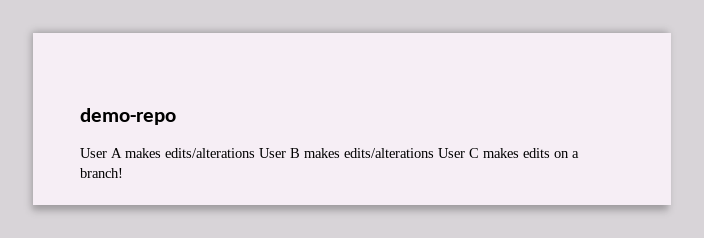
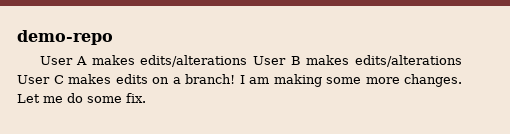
+ I am making some more changes. Let me do some fix.

